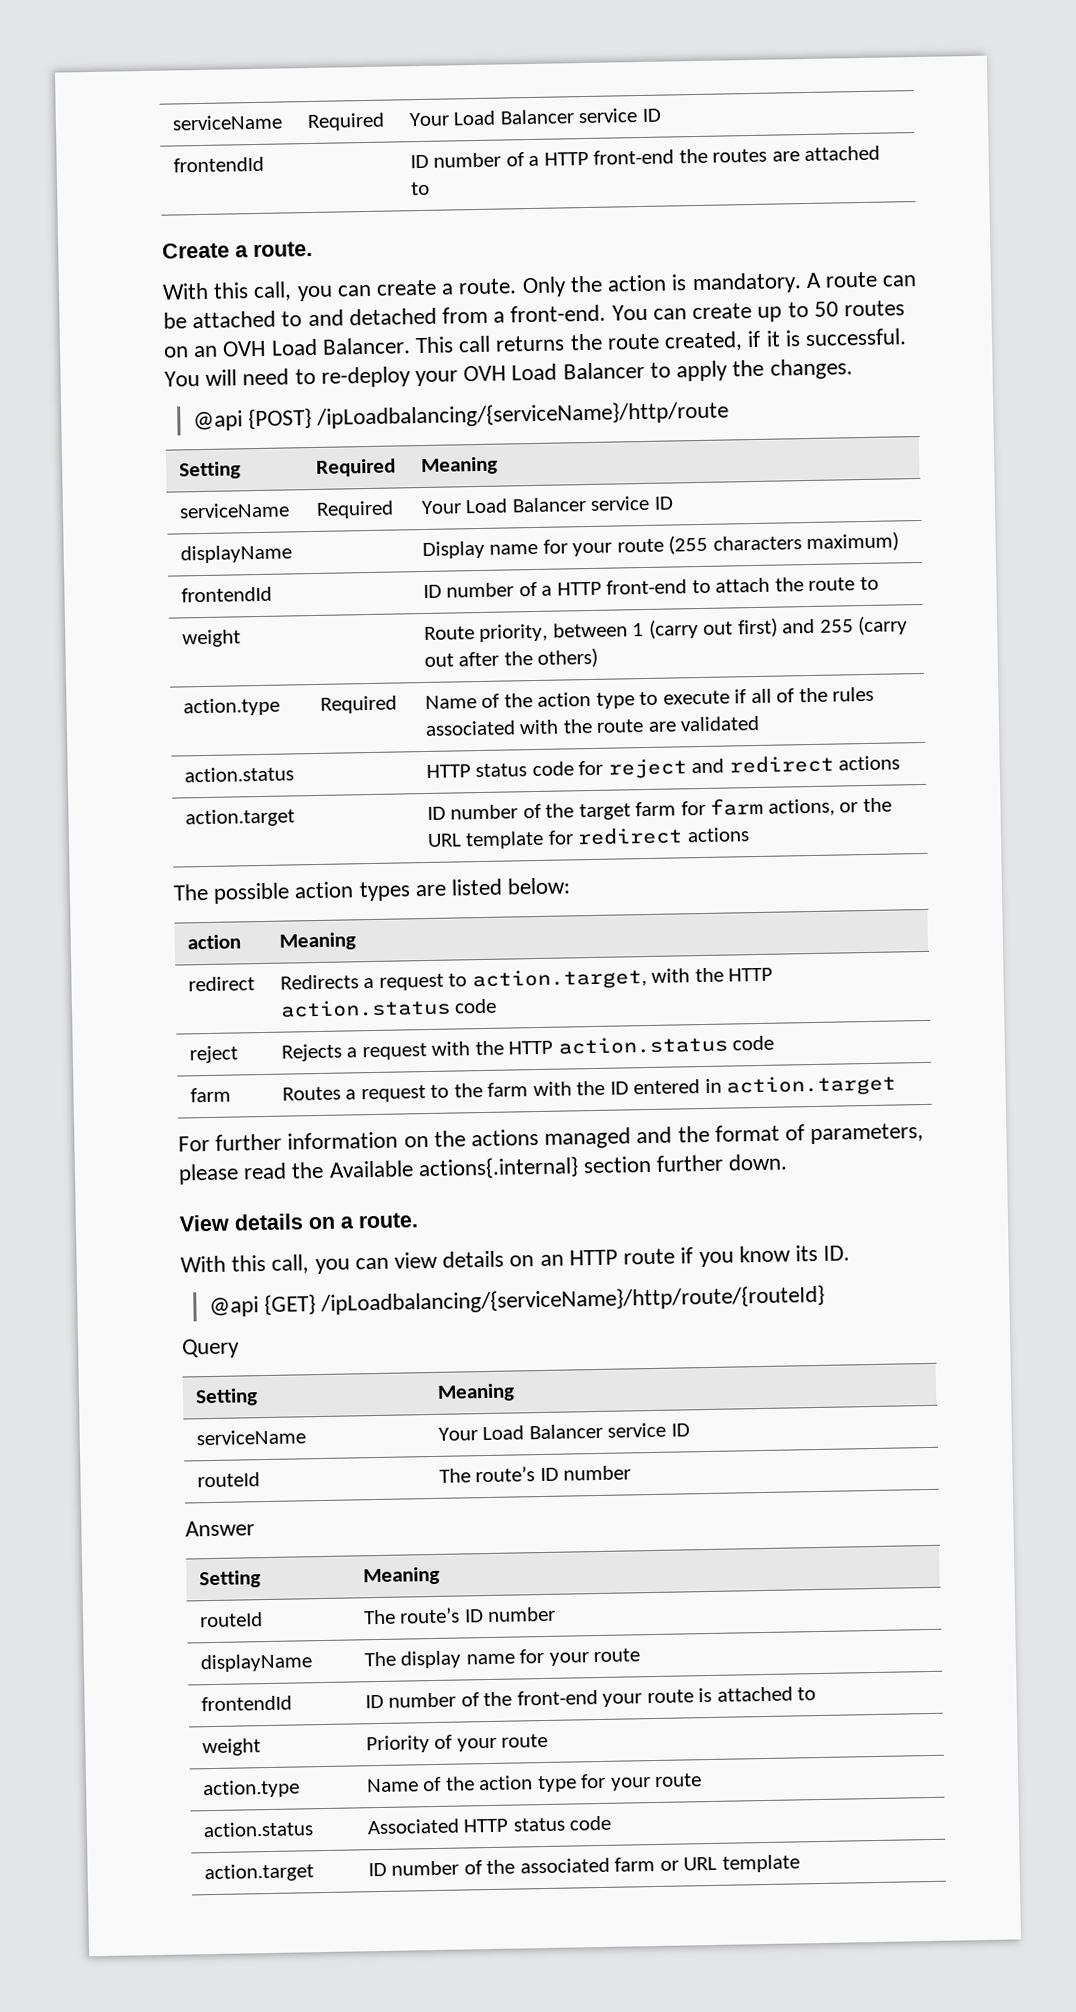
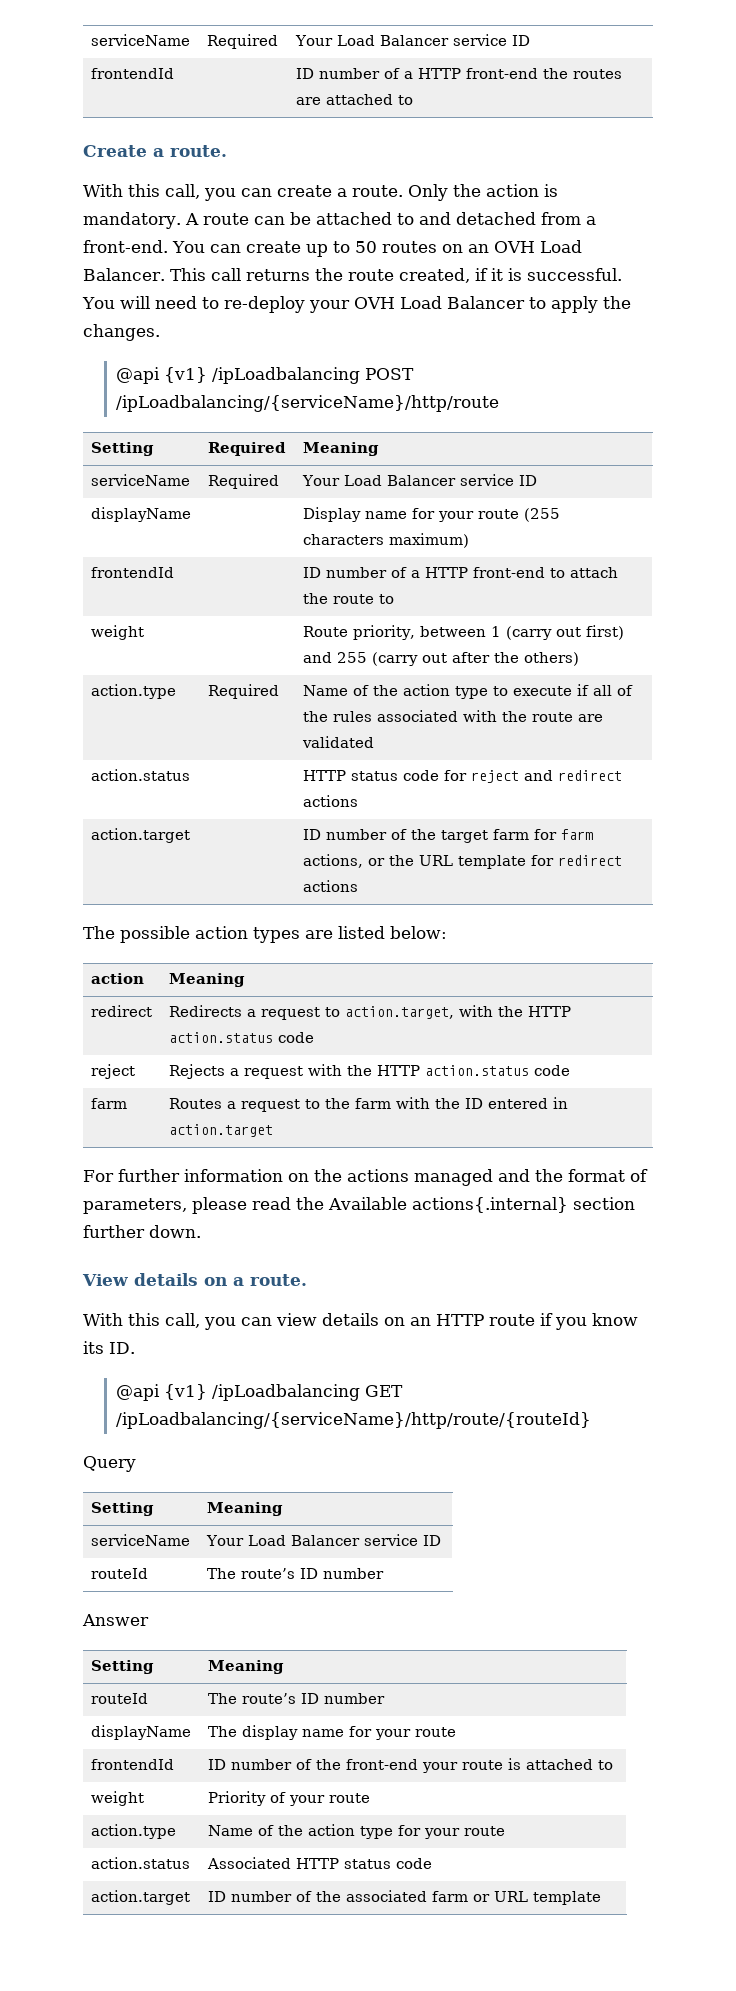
- @api {POST} /ipLoadbalancing/{serviceName}/http/route
+ @api {v1} /ipLoadbalancing POST /ipLoadbalancing/{serviceName}/http/route
- @api {GET} /ipLoadbalancing/{serviceName}/http/route/{routeId}
+ @api {v1} /ipLoadbalancing GET /ipLoadbalancing/{serviceName}/http/route/{routeId}

